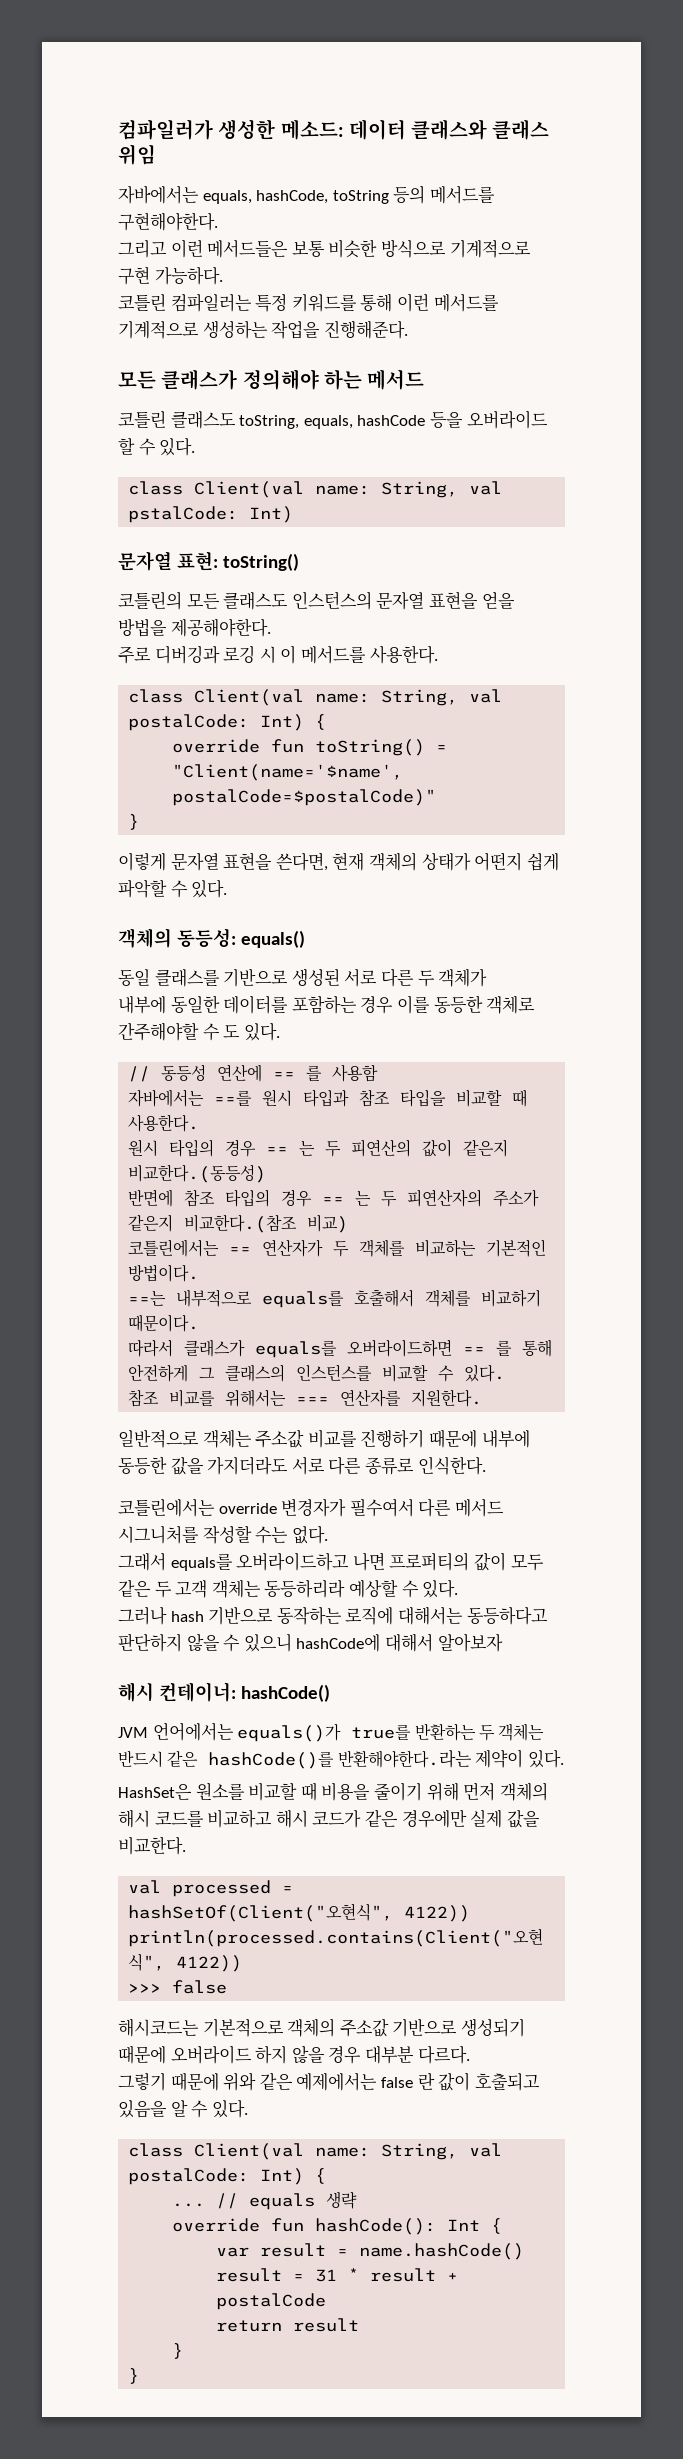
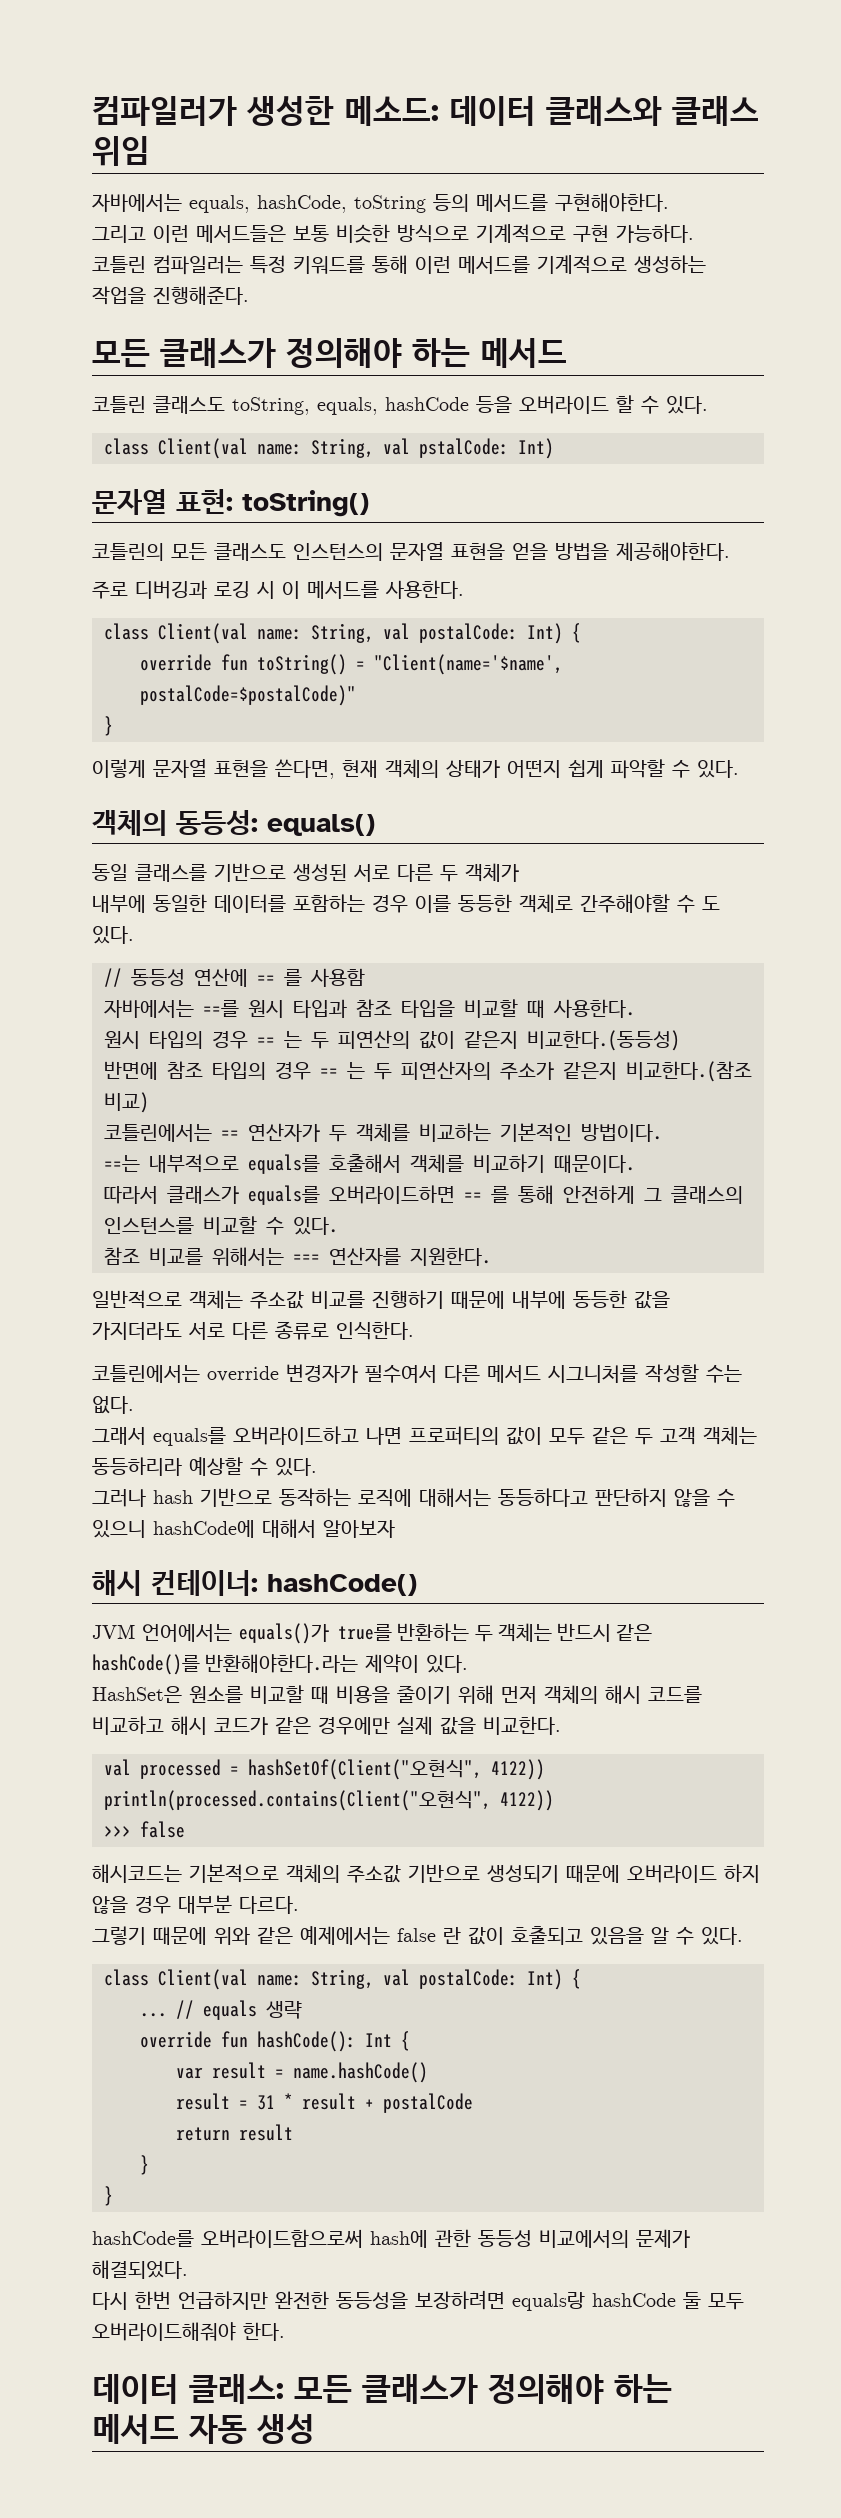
+ hashCode를 오버라이드함으로써 hash에 관한 동등성 비교에서의 문제가 해결되었다.
+ 다시 한번 언급하지만 완전한 동등성을 보장하려면 equals랑 hashCode 둘 모두 오버라이드해줘야 한다.
+ 데이터 클래스: 모든 클래스가 정의해야 하는 메서드 자동 생성

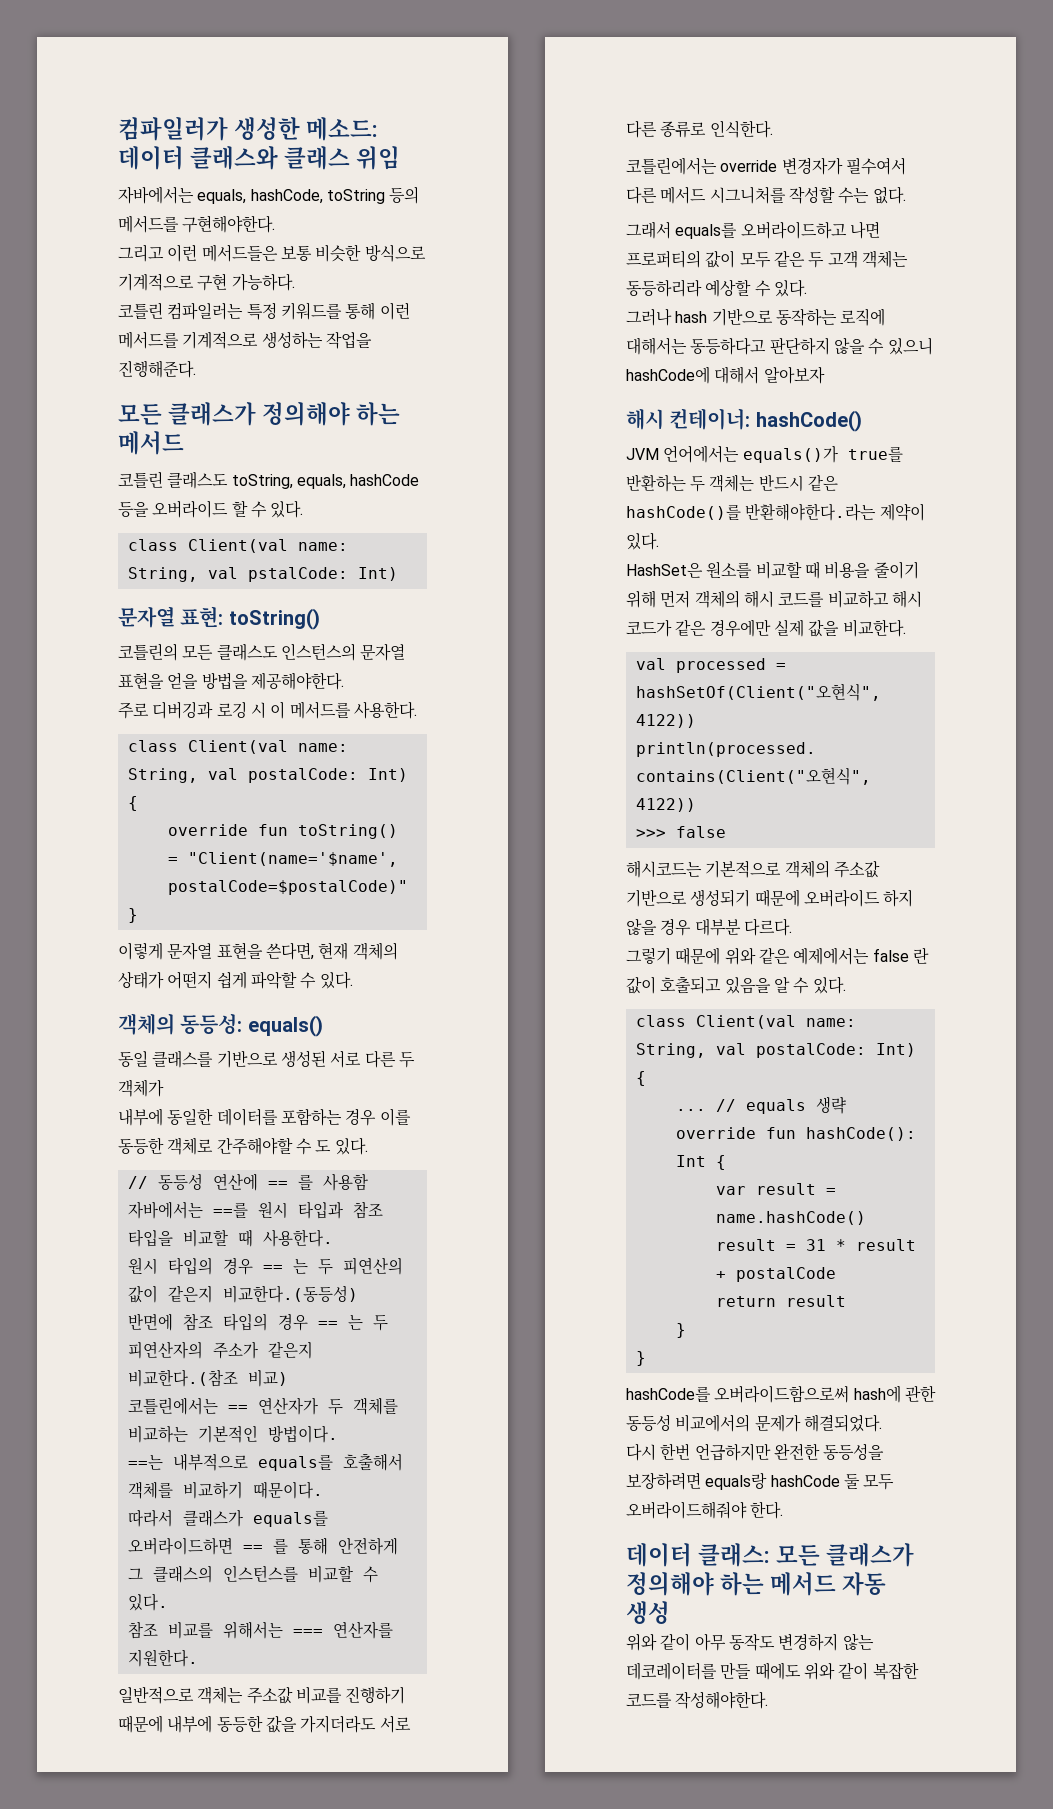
+ 위와 같이 아무 동작도 변경하지 않는 데코레이터를 만들 때에도 위와 같이 복잡한 코드를 작성해야한다.

